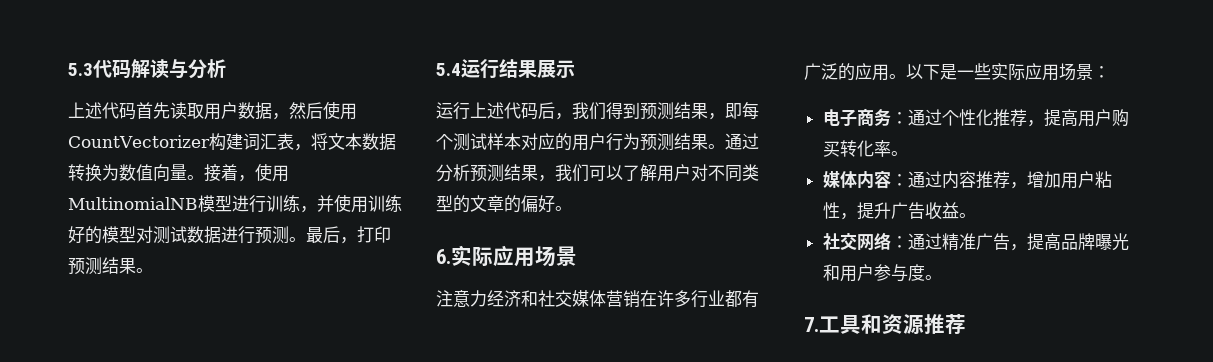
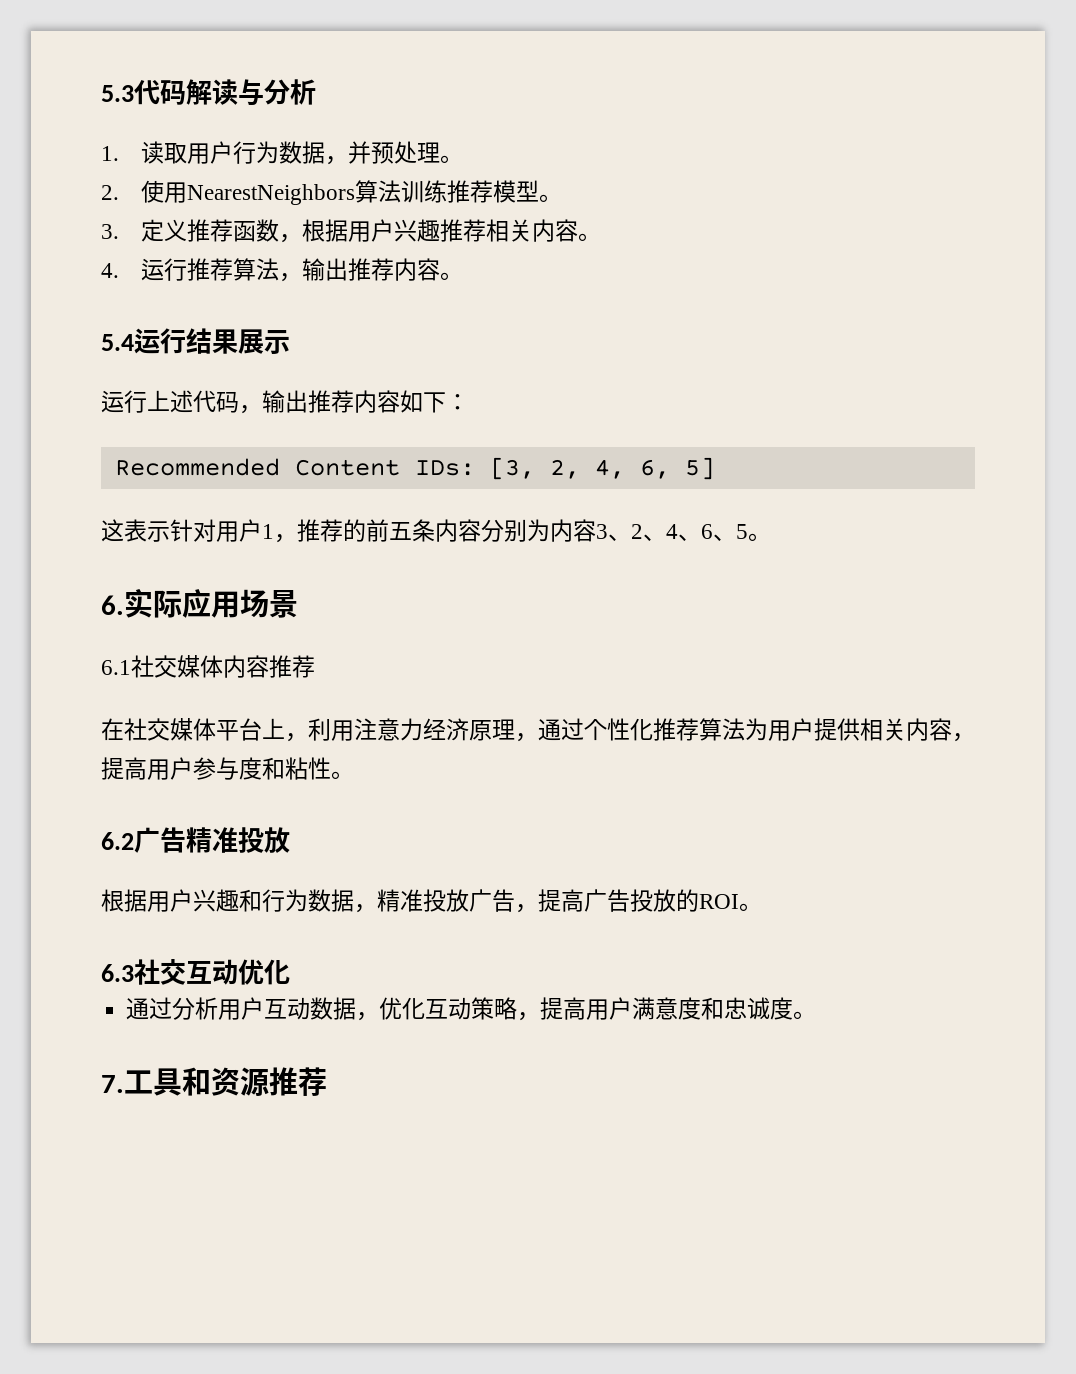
- 上述代码首先读取用户数据，然后使用CountVectorizer构建词汇表，将文本数据转换为数值向量。接着，使用MultinomialNB模型进行训练，并使用训练好的模型对测试数据进行预测。最后，打印预测结果。
+ 1.读取用户行为数据，并预处理。
+ 2.使用NearestNeighbors算法训练推荐模型。
+ 3.定义推荐函数，根据用户兴趣推荐相关内容。
+ 4.运行推荐算法，输出推荐内容。
- 运行上述代码后，我们得到预测结果，即每个测试样本对应的用户行为预测结果。通过分析预测结果，我们可以了解用户对不同类型的文章的偏好。
+ 运行上述代码，输出推荐内容如下：
+ Recommended Content IDs: [3, 2, 4, 6, 5]
+ 这表示针对用户1，推荐的前五条内容分别为内容3、2、4、6、5。
- 注意力经济和社交媒体营销在许多行业都有广泛的应用。以下是一些实际应用场景：
- 电子商务：通过个性化推荐，提高用户购买转化率。
- 媒体内容：通过内容推荐，增加用户粘性，提升广告收益。
- 社交网络：通过精准广告，提高品牌曝光和用户参与度。
+ 6.1社交媒体内容推荐
+ 在社交媒体平台上，利用注意力经济原理，通过个性化推荐算法为用户提供相关内容，提高用户参与度和粘性。
+ 6.2广告精准投放
+ 根据用户兴趣和行为数据，精准投放广告，提高广告投放的ROI。
+ 6.3社交互动优化
+ 通过分析用户互动数据，优化互动策略，提高用户满意度和忠诚度。

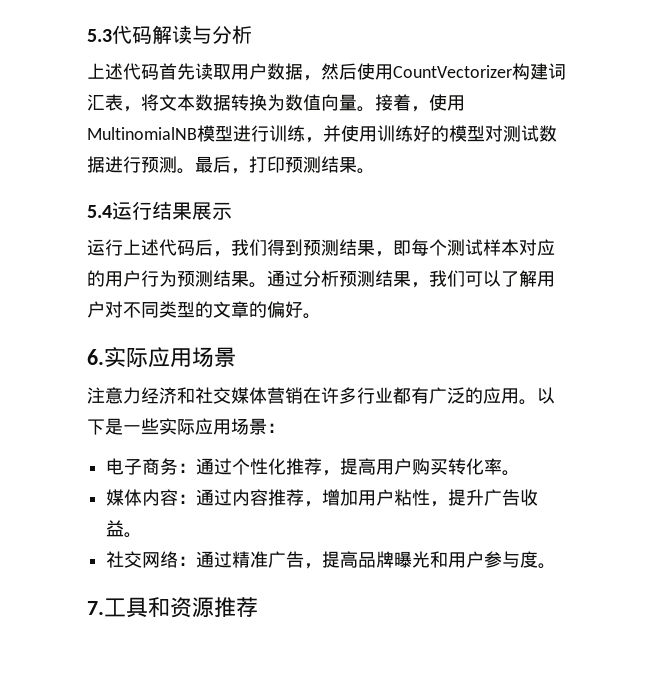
- 1.读取用户行为数据，并预处理。
- 2.使用NearestNeighbors算法训练推荐模型。
- 3.定义推荐函数，根据用户兴趣推荐相关内容。
- 4.运行推荐算法，输出推荐内容。
+ 上述代码首先读取用户数据，然后使用CountVectorizer构建词汇表，将文本数据转换为数值向量。接着，使用MultinomialNB模型进行训练，并使用训练好的模型对测试数据进行预测。最后，打印预测结果。
- 运行上述代码，输出推荐内容如下：
- Recommended Content IDs: [3, 2, 4, 6, 5]
- 这表示针对用户1，推荐的前五条内容分别为内容3、2、4、6、5。
+ 运行上述代码后，我们得到预测结果，即每个测试样本对应的用户行为预测结果。通过分析预测结果，我们可以了解用户对不同类型的文章的偏好。
- 6.1社交媒体内容推荐
- 在社交媒体平台上，利用注意力经济原理，通过个性化推荐算法为用户提供相关内容，提高用户参与度和粘性。
- 6.2广告精准投放
- 根据用户兴趣和行为数据，精准投放广告，提高广告投放的ROI。
- 6.3社交互动优化
- 通过分析用户互动数据，优化互动策略，提高用户满意度和忠诚度。
+ 注意力经济和社交媒体营销在许多行业都有广泛的应用。以下是一些实际应用场景：
+ 电子商务：通过个性化推荐，提高用户购买转化率。
+ 媒体内容：通过内容推荐，增加用户粘性，提升广告收益。
+ 社交网络：通过精准广告，提高品牌曝光和用户参与度。

